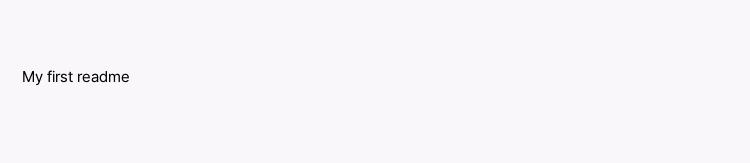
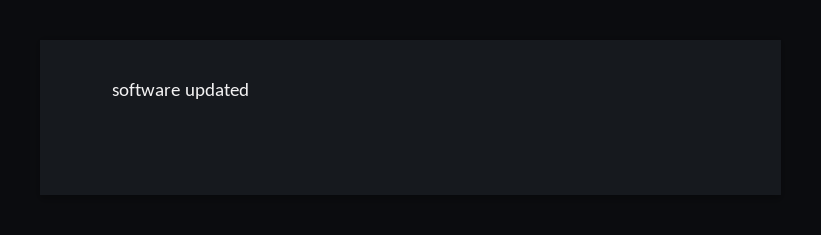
- My first readme
+ software updated

